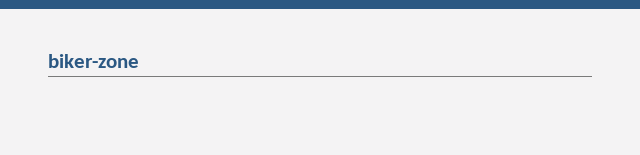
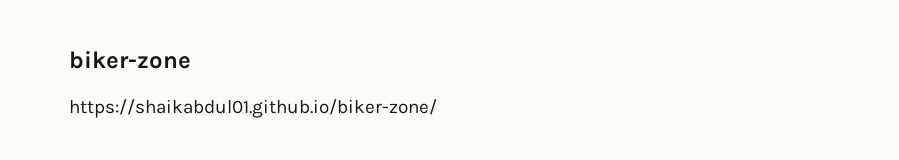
+ https://shaikabdul01.github.io/biker-zone/

